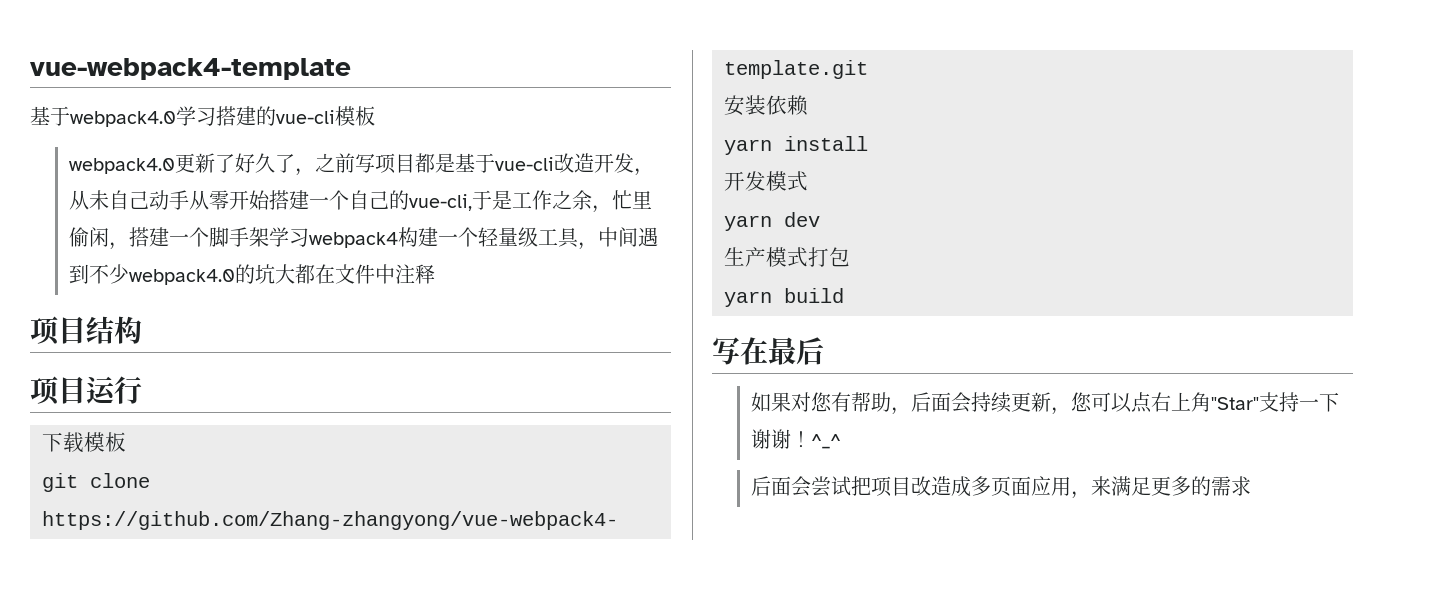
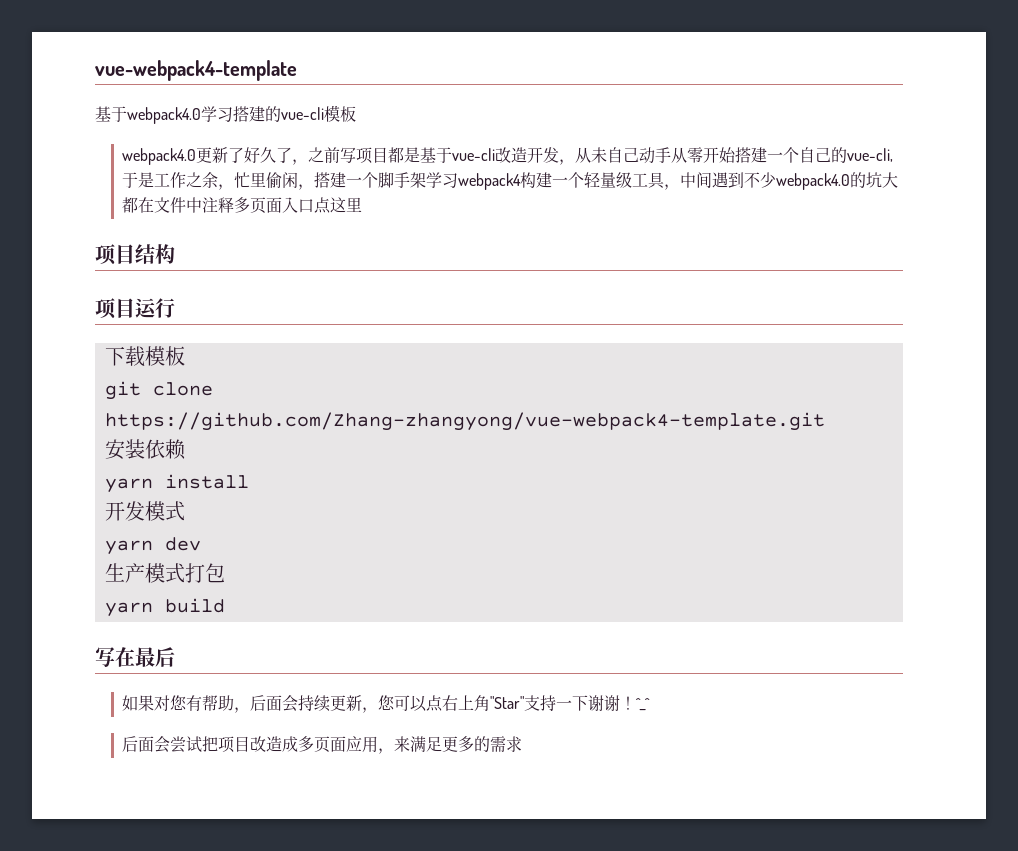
- webpack4.0更新了好久了，之前写项目都是基于vue-cli改造开发，从未自己动手从零开始搭建一个自己的vue-cli,于是工作之余，忙里偷闲，搭建一个脚手架学习webpack4构建一个轻量级工具，中间遇到不少webpack4.0的坑大都在文件中注释
+ webpack4.0更新了好久了，之前写项目都是基于vue-cli改造开发，从未自己动手从零开始搭建一个自己的vue-cli,于是工作之余，忙里偷闲，搭建一个脚手架学习webpack4构建一个轻量级工具，中间遇到不少webpack4.0的坑大都在文件中注释多页面入口点这里

